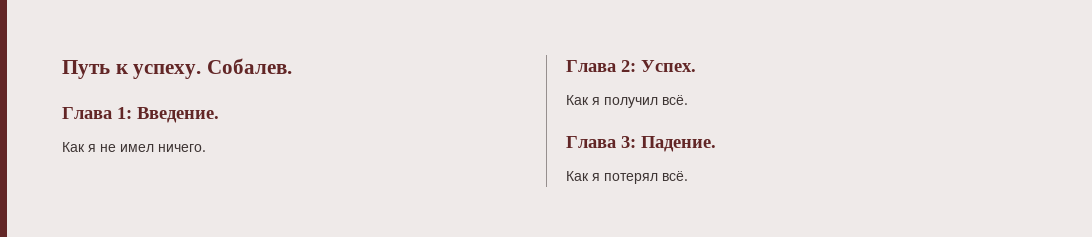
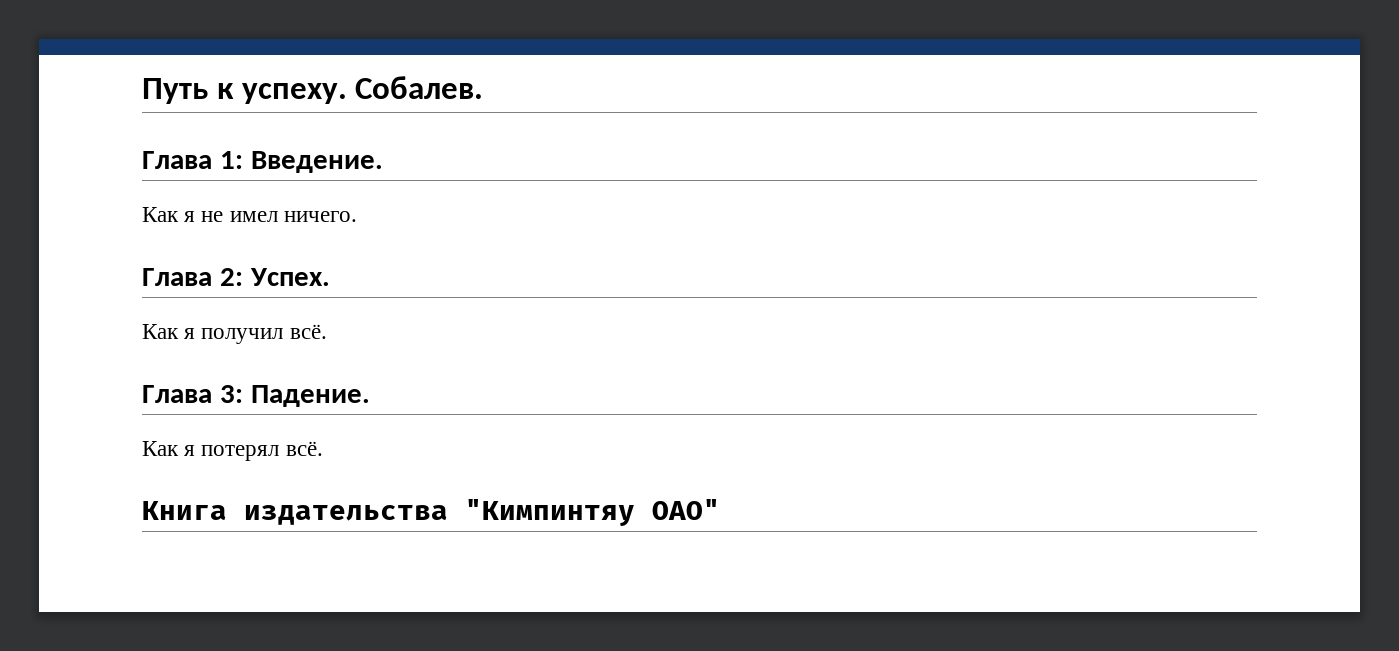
+ Книга издательства "Кимпинтяу ОАО"

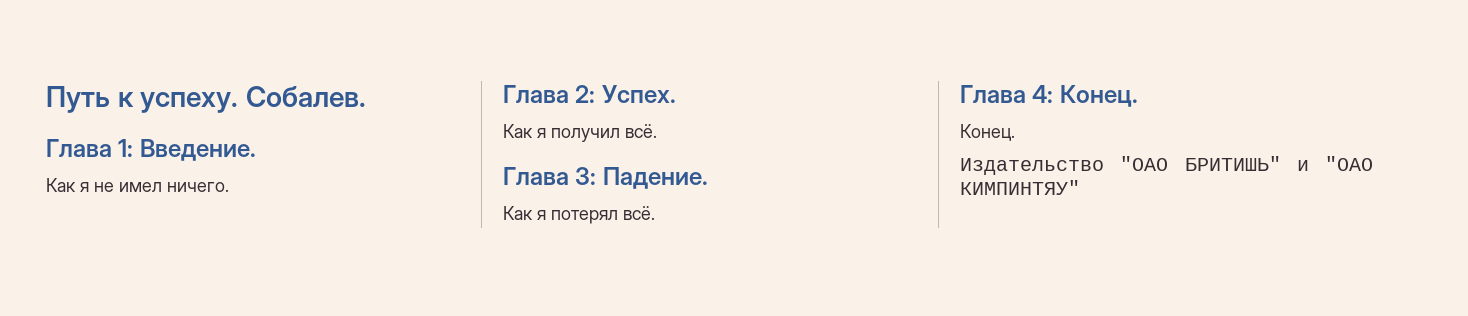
- Книга издательства "Кимпинтяу ОАО"
+ Глава 4: Конец.
+ Конец.
+ Издательство "ОАО БРИТИШЬ" и "ОАО КИМПИНТЯУ"

